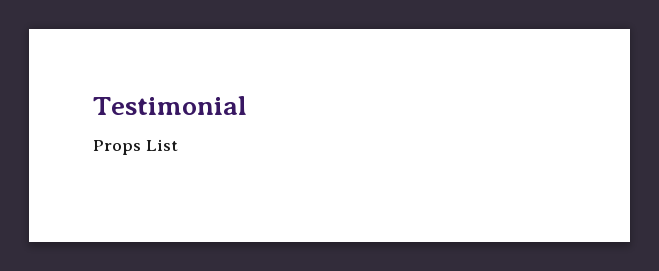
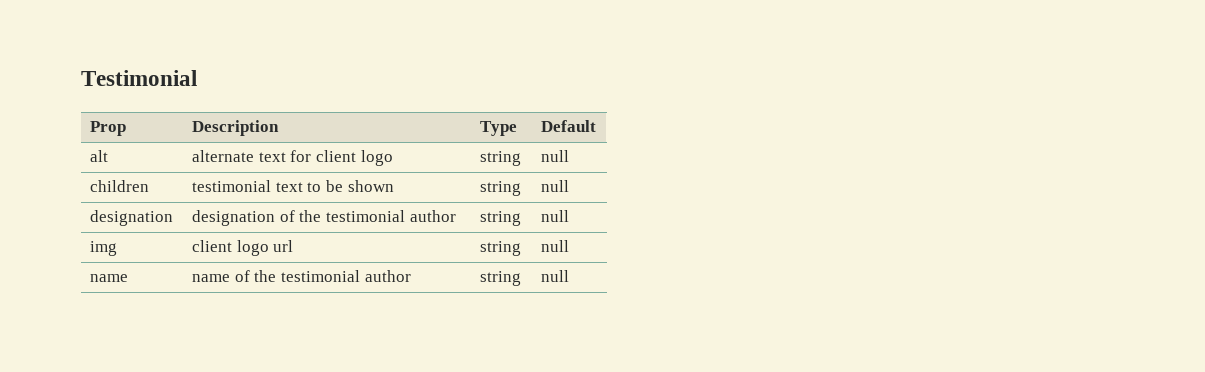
- Props List
+ Prop | Description | Type | Default
+ alt | alternate text for client logo | string | null
+ children | testimonial text to be shown | string | null
+ designation | designation of the testimonial author | string | null
+ img | client logo url | string | null
+ name | name of the testimonial author | string | null

